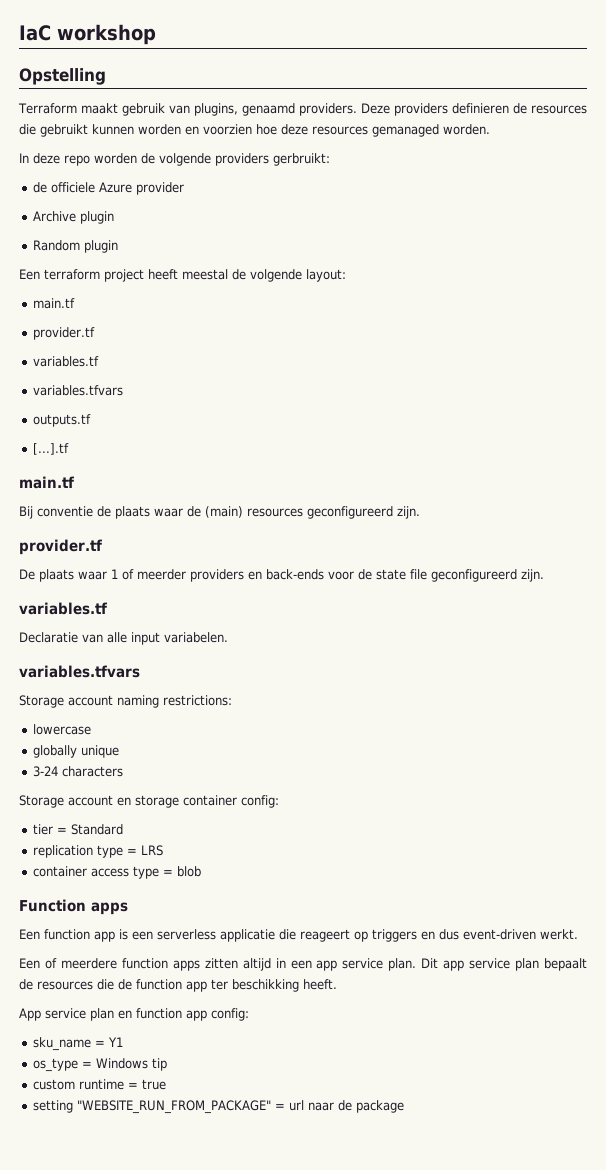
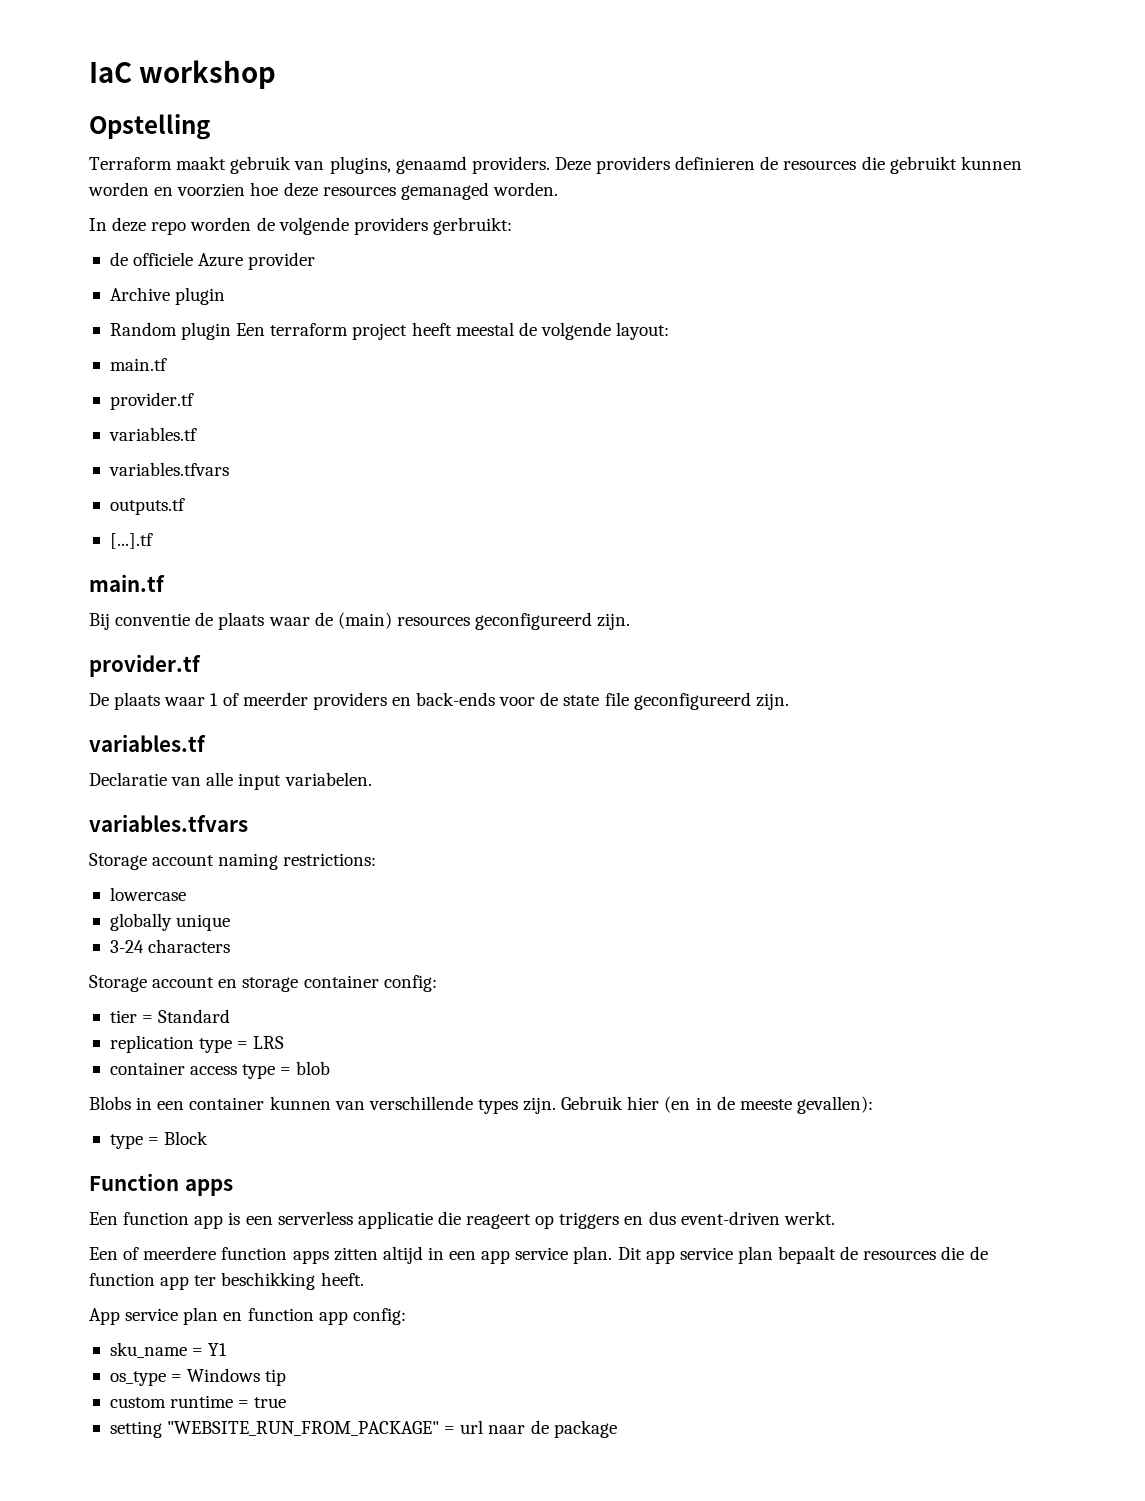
- Random plugin
- Een terraform project heeft meestal de volgende layout:
+ Random plugin Een terraform project heeft meestal de volgende layout:
+ Blobs in een container kunnen van verschillende types zijn. Gebruik hier (en in de meeste gevallen):
+ type = Block

